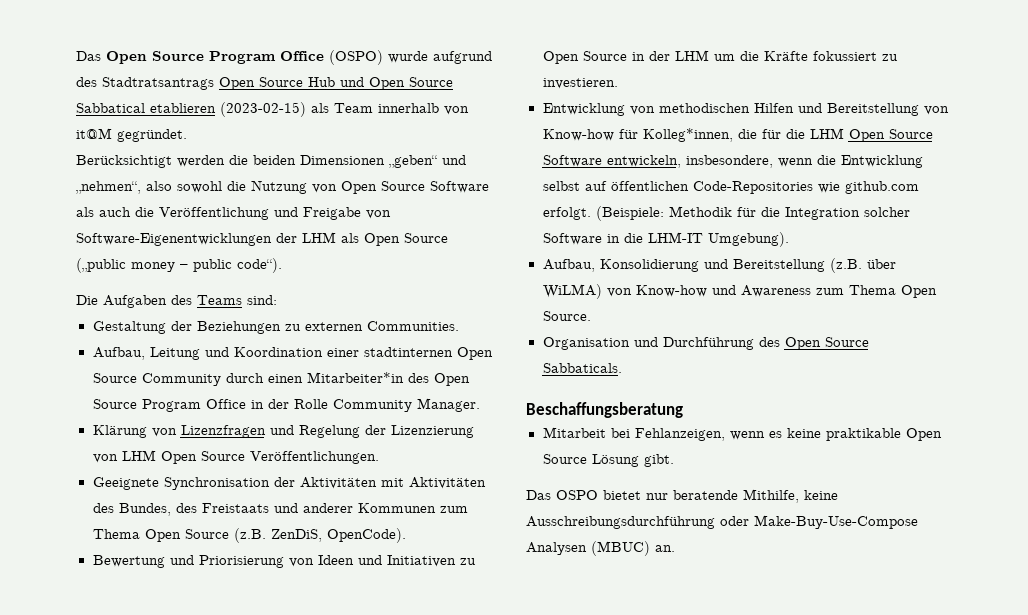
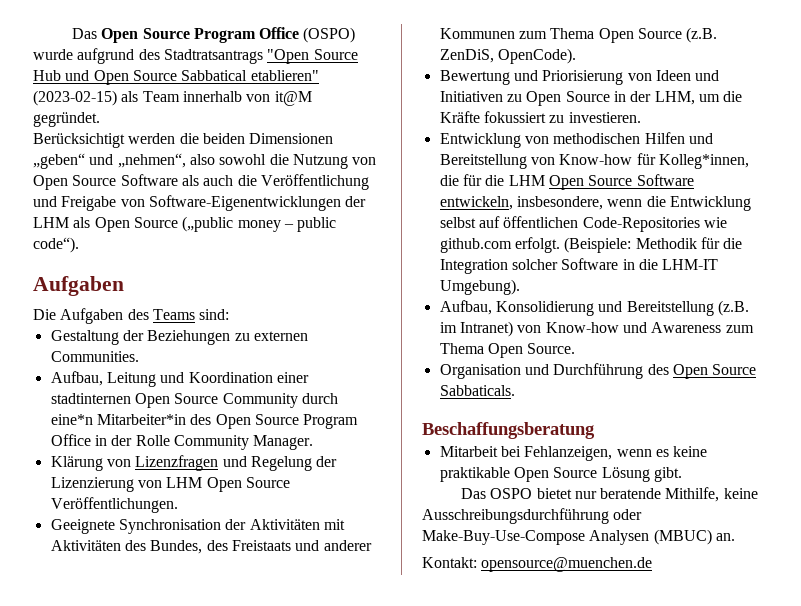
- Das Open Source Program Office (OSPO) wurde aufgrund des Stadtratsantrags Open Source Hub und Open Source Sabbatical etablieren (2023-02-15) als Team innerhalb von it@M gegründet.
+ Das Open Source Program Office (OSPO) wurde aufgrund des Stadtratsantrags "Open Source Hub und Open Source Sabbatical etablieren" (2023-02-15) als Team innerhalb von it@M gegründet.
  Berücksichtigt werden die beiden Dimensionen „geben“ und „nehmen“, also sowohl die Nutzung von Open Source Software als auch die Veröffentlichung und Freigabe von Software-Eigenentwicklungen der LHM als Open Source („public money – public code“).
+ Aufgaben
- Aufbau, Leitung und Koordination einer stadtinternen Open Source Community durch einen Mitarbeiter*in des Open Source Program Office in der Rolle Community Manager.
+ Aufbau, Leitung und Koordination einer stadtinternen Open Source Community durch eine*n Mitarbeiter*in des Open Source Program Office in der Rolle Community Manager.
- Bewertung und Priorisierung von Ideen und Initiativen zu Open Source in der LHM um die Kräfte fokussiert zu investieren.
+ Bewertung und Priorisierung von Ideen und Initiativen zu Open Source in der LHM, um die Kräfte fokussiert zu investieren.
- Aufbau, Konsolidierung und Bereitstellung (z.B. über WiLMA) von Know-how und Awareness zum Thema Open Source.
+ Aufbau, Konsolidierung und Bereitstellung (z.B. im Intranet) von Know-how und Awareness zum Thema Open Source.
+ Kontakt: opensource@muenchen.de

